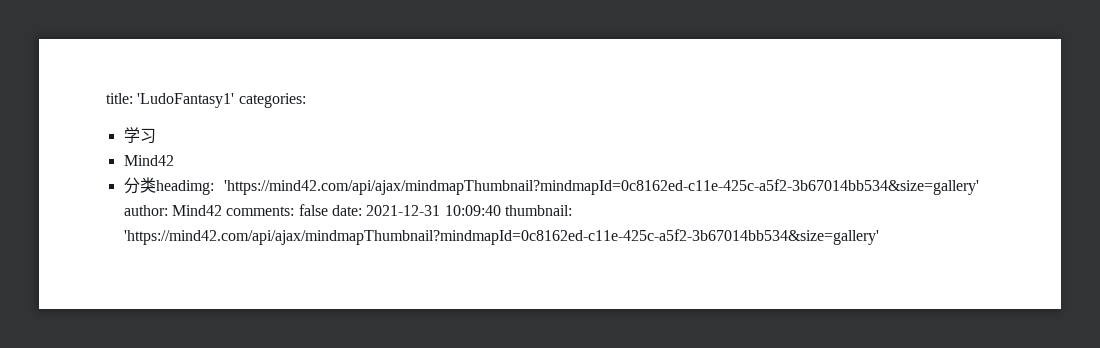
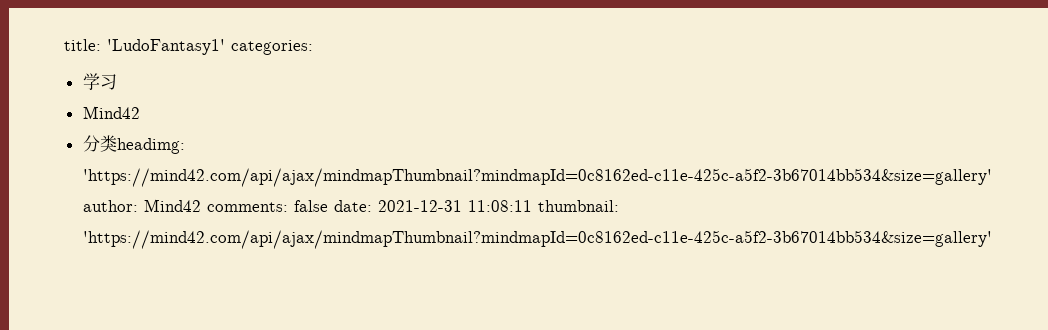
- 分类headimg: 'https://mind42.com/api/ajax/mindmapThumbnail?mindmapId=0c8162ed-c11e-425c-a5f2-3b67014bb534&size=gallery' author: Mind42 comments: false date: 2021-12-31 10:09:40 thumbnail: 'https://mind42.com/api/ajax/mindmapThumbnail?mindmapId=0c8162ed-c11e-425c-a5f2-3b67014bb534&size=gallery'
+ 分类headimg: 'https://mind42.com/api/ajax/mindmapThumbnail?mindmapId=0c8162ed-c11e-425c-a5f2-3b67014bb534&size=gallery' author: Mind42 comments: false date: 2021-12-31 11:08:11 thumbnail: 'https://mind42.com/api/ajax/mindmapThumbnail?mindmapId=0c8162ed-c11e-425c-a5f2-3b67014bb534&size=gallery'

